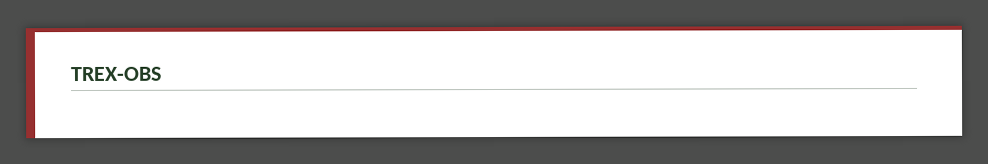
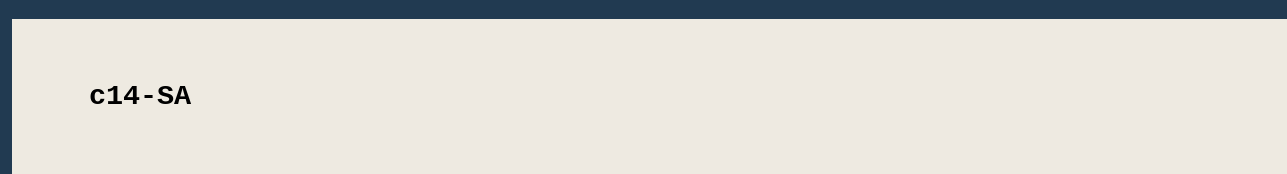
- TREX-OBS
+ c14-SA

